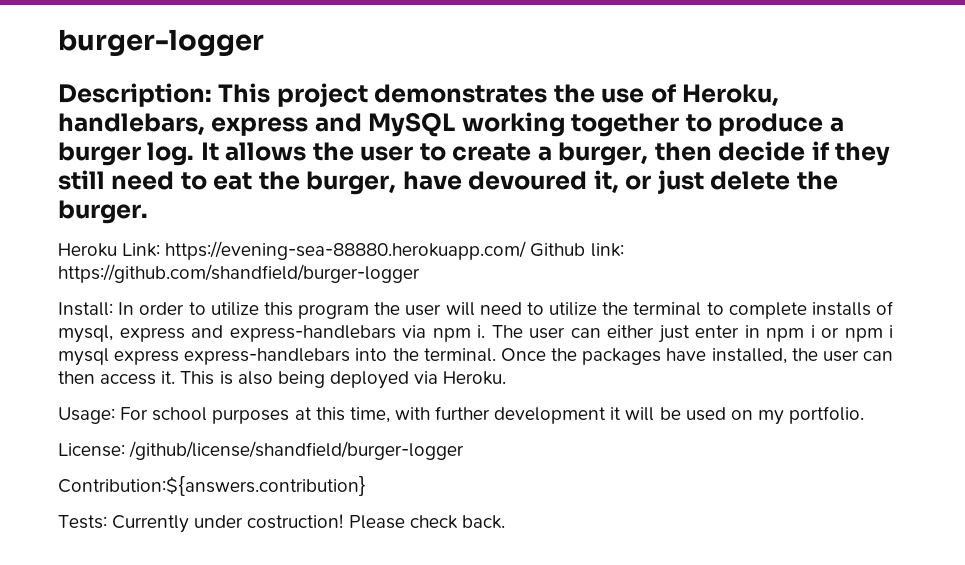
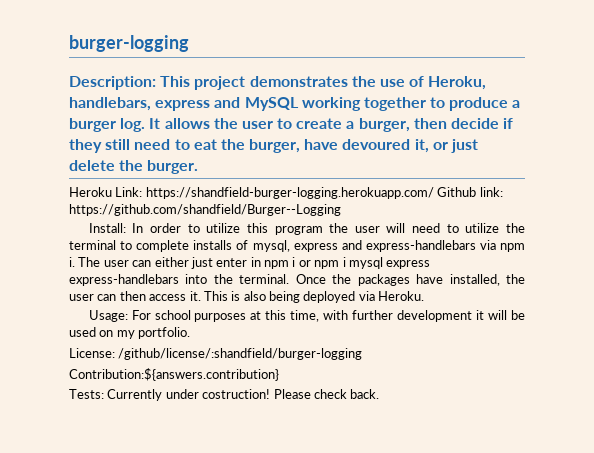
- burger-logger
+ burger-logging
- Heroku Link: https://evening-sea-88880.herokuapp.com/ Github link: https://github.com/shandfield/burger-logger
+ Heroku Link: https://shandfield-burger-logging.herokuapp.com/ Github link: https://github.com/shandfield/Burger--Logging
- License: /github/license/shandfield/burger-logger
+ License: /github/license/:shandfield/burger-logging

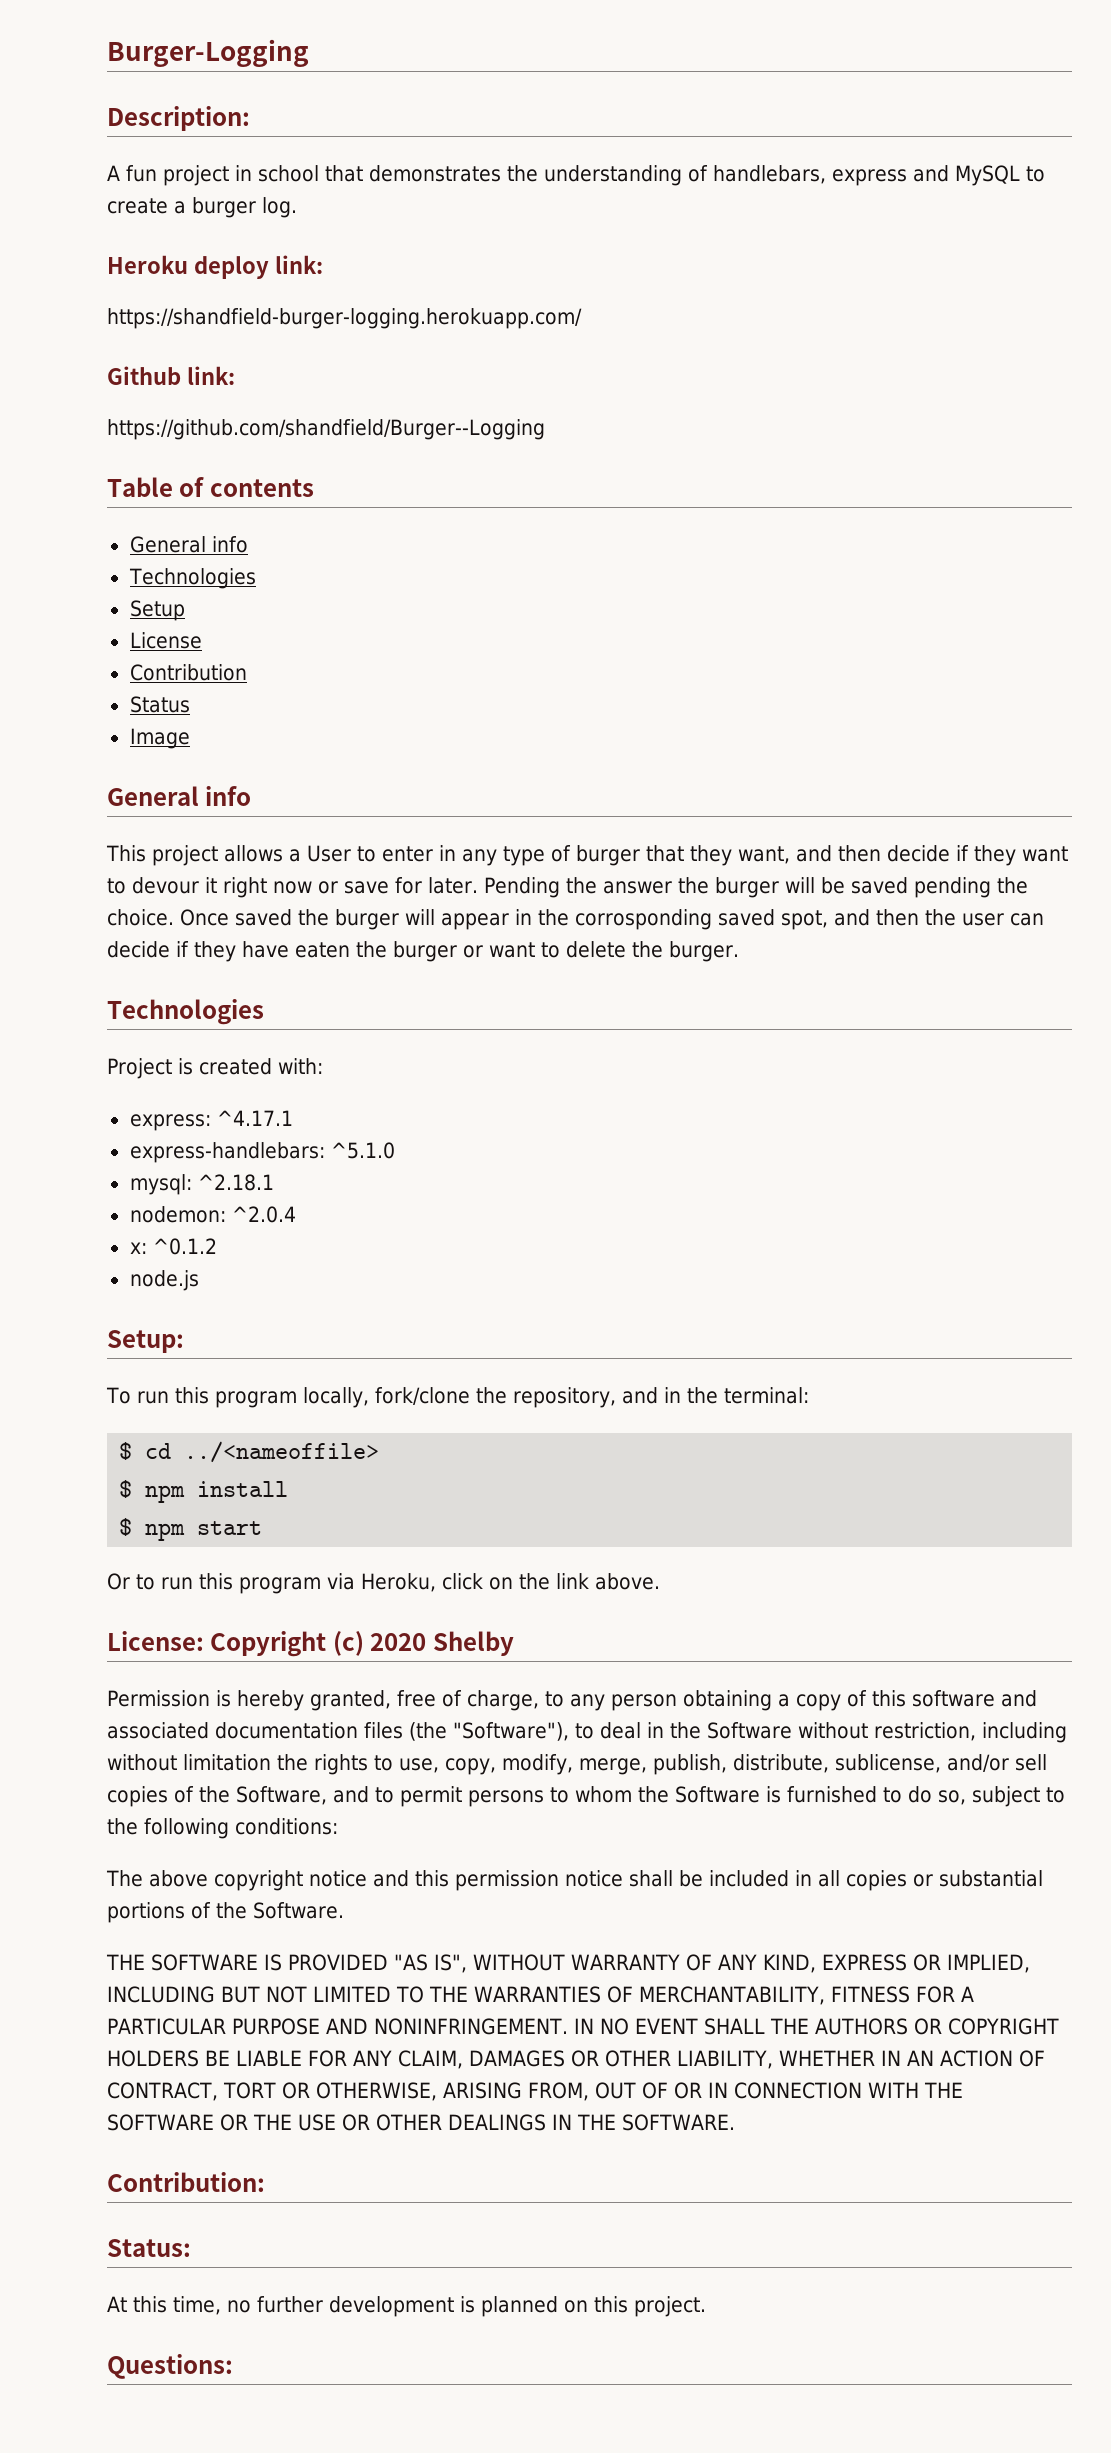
- burger-logging
+ Burger-Logging
- Description: This project demonstrates the use of Heroku, handlebars, express and MySQL working together to produce a burger log. It allows the user to create a burger, then decide if they still need to eat the burger, have devoured it, or just delete the burger.
- Heroku Link: https://shandfield-burger-logging.herokuapp.com/ Github link: https://github.com/shandfield/Burger--Logging
- Install: In order to utilize this program the user will need to utilize the terminal to complete installs of mysql, express and express-handlebars via npm i. The user can either just enter in npm i or npm i mysql express express-handlebars into the terminal. Once the packages have installed, the user can then access it. This is also being deployed via Heroku.
- Usage: For school purposes at this time, with further development it will be used on my portfolio.
- License: /github/license/:shandfield/burger-logging
- Contribution:${answers.contribution}
- Tests: Currently under costruction! Please check back.
+ Description:
+ A fun project in school that demonstrates the understanding of handlebars, express and MySQL to create a burger log.
+ Heroku deploy link:
+ https://shandfield-burger-logging.herokuapp.com/
+ Github link:
+ https://github.com/shandfield/Burger--Logging
+ Table of contents
+ General info
+ Technologies
+ Setup
+ License
+ Contribution
+ Status
+ Image
+ General info
+ This project allows a User to enter in any type of burger that they want, and then decide if they want to devour it right now or save for later. Pending the answer the burger will be saved pending the choice. Once saved the burger will appear in the corrosponding saved spot, and then the user can decide if they have eaten the burger or want to delete the burger.
+ Technologies
+ Project is created with:
+ express: ^4.17.1
+ express-handlebars: ^5.1.0
+ mysql: ^2.18.1
+ nodemon: ^2.0.4
+ x: ^0.1.2
+ node.js
+ Setup:
+ To run this program locally, fork/clone the repository, and in the terminal:
+ $ cd ../<nameoffile>
+ $ npm install
+ $ npm start
+ Or to run this program via Heroku, click on the link above.
+ License: Copyright (c) 2020 Shelby
+ Permission is hereby granted, free of charge, to any person obtaining a copy of this software and associated documentation files (the "Software"), to deal in the Software without restriction, including without limitation the rights to use, copy, modify, merge, publish, distribute, sublicense, and/or sell copies of the Software, and to permit persons to whom the Software is furnished to do so, subject to the following conditions:
+ The above copyright notice and this permission notice shall be included in all copies or substantial portions of the Software.
+ THE SOFTWARE IS PROVIDED "AS IS", WITHOUT WARRANTY OF ANY KIND, EXPRESS OR IMPLIED, INCLUDING BUT NOT LIMITED TO THE WARRANTIES OF MERCHANTABILITY, FITNESS FOR A PARTICULAR PURPOSE AND NONINFRINGEMENT. IN NO EVENT SHALL THE AUTHORS OR COPYRIGHT HOLDERS BE LIABLE FOR ANY CLAIM, DAMAGES OR OTHER LIABILITY, WHETHER IN AN ACTION OF CONTRACT, TORT OR OTHERWISE, ARISING FROM, OUT OF OR IN CONNECTION WITH THE SOFTWARE OR THE USE OR OTHER DEALINGS IN THE SOFTWARE.
+ Contribution:
+ Status:
+ At this time, no further development is planned on this project.
+ Questions:

